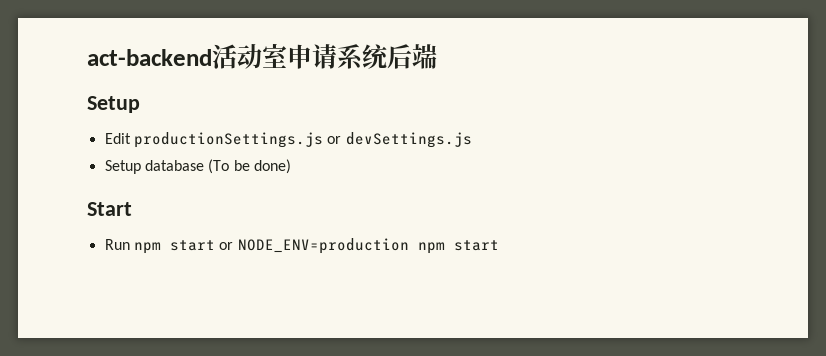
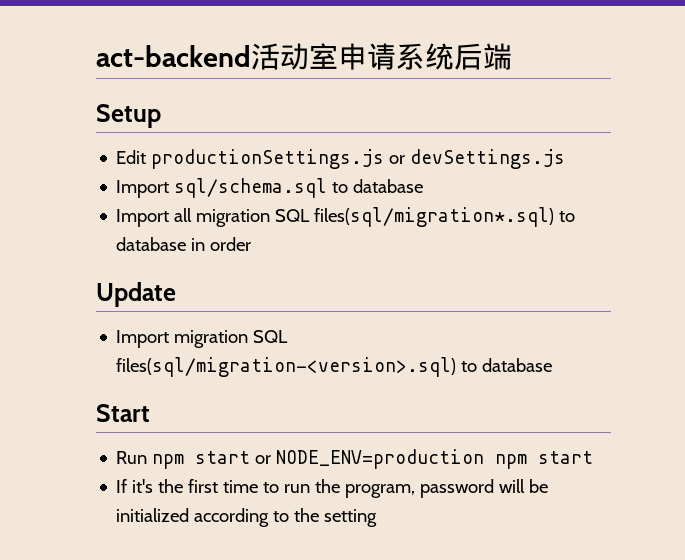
- Setup database (To be done)
+ Import sql/schema.sql to database
+ Import all migration SQL files(sql/migration*.sql) to database in order
+ Update
+ Import migration SQL files(sql/migration-<version>.sql) to database
+ If it's the first time to run the program, password will be initialized according to the setting

